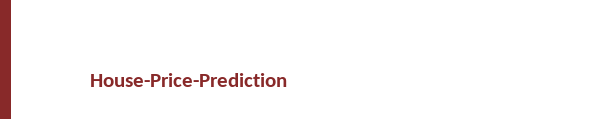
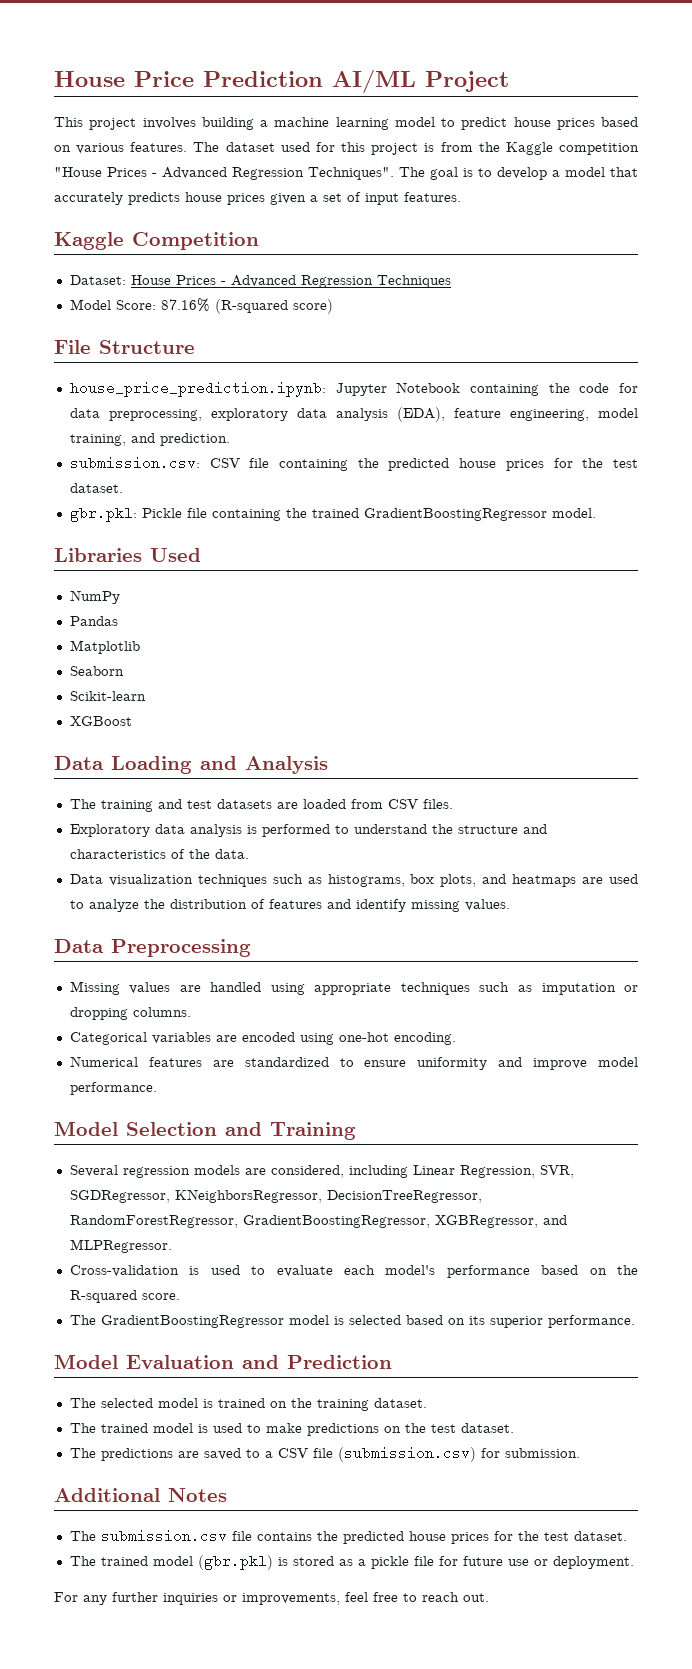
- House-Price-Prediction
+ House Price Prediction AI/ML Project
+ This project involves building a machine learning model to predict house prices based on various features. The dataset used for this project is from the Kaggle competition "House Prices - Advanced Regression Techniques". The goal is to develop a model that accurately predicts house prices given a set of input features.
+ Kaggle Competition
+ Dataset: House Prices - Advanced Regression Techniques
+ Model Score: 87.16% (R-squared score)
+ File Structure
+ house_price_prediction.ipynb: Jupyter Notebook containing the code for data preprocessing, exploratory data analysis (EDA), feature engineering, model training, and prediction.
+ submission.csv: CSV file containing the predicted house prices for the test dataset.
+ gbr.pkl: Pickle file containing the trained GradientBoostingRegressor model.
+ Libraries Used
+ NumPy
+ Pandas
+ Matplotlib
+ Seaborn
+ Scikit-learn
+ XGBoost
+ Data Loading and Analysis
+ The training and test datasets are loaded from CSV files.
+ Exploratory data analysis is performed to understand the structure and characteristics of the data.
+ Data visualization techniques such as histograms, box plots, and heatmaps are used to analyze the distribution of features and identify missing values.
+ Data Preprocessing
+ Missing values are handled using appropriate techniques such as imputation or dropping columns.
+ Categorical variables are encoded using one-hot encoding.
+ Numerical features are standardized to ensure uniformity and improve model performance.
+ Model Selection and Training
+ Several regression models are considered, including Linear Regression, SVR, SGDRegressor, KNeighborsRegressor, DecisionTreeRegressor, RandomForestRegressor, GradientBoostingRegressor, XGBRegressor, and MLPRegressor.
+ Cross-validation is used to evaluate each model's performance based on the R-squared score.
+ The GradientBoostingRegressor model is selected based on its superior performance.
+ Model Evaluation and Prediction
+ The selected model is trained on the training dataset.
+ The trained model is used to make predictions on the test dataset.
+ The predictions are saved to a CSV file (submission.csv) for submission.
+ Additional Notes
+ The submission.csv file contains the predicted house prices for the test dataset.
+ The trained model (gbr.pkl) is stored as a pickle file for future use or deployment.
+ For any further inquiries or improvements, feel free to reach out.

